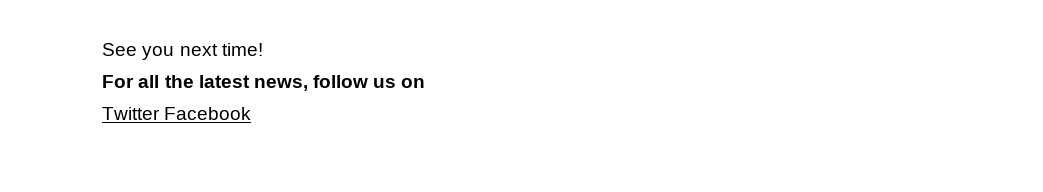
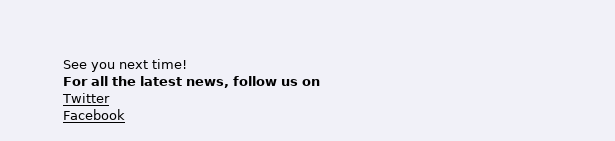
- Twitter Facebook
+ Twitter
+ Facebook

